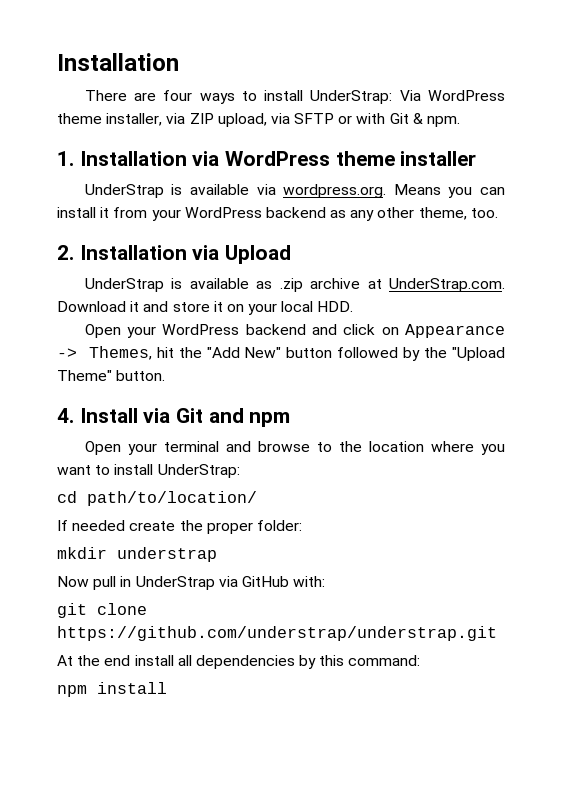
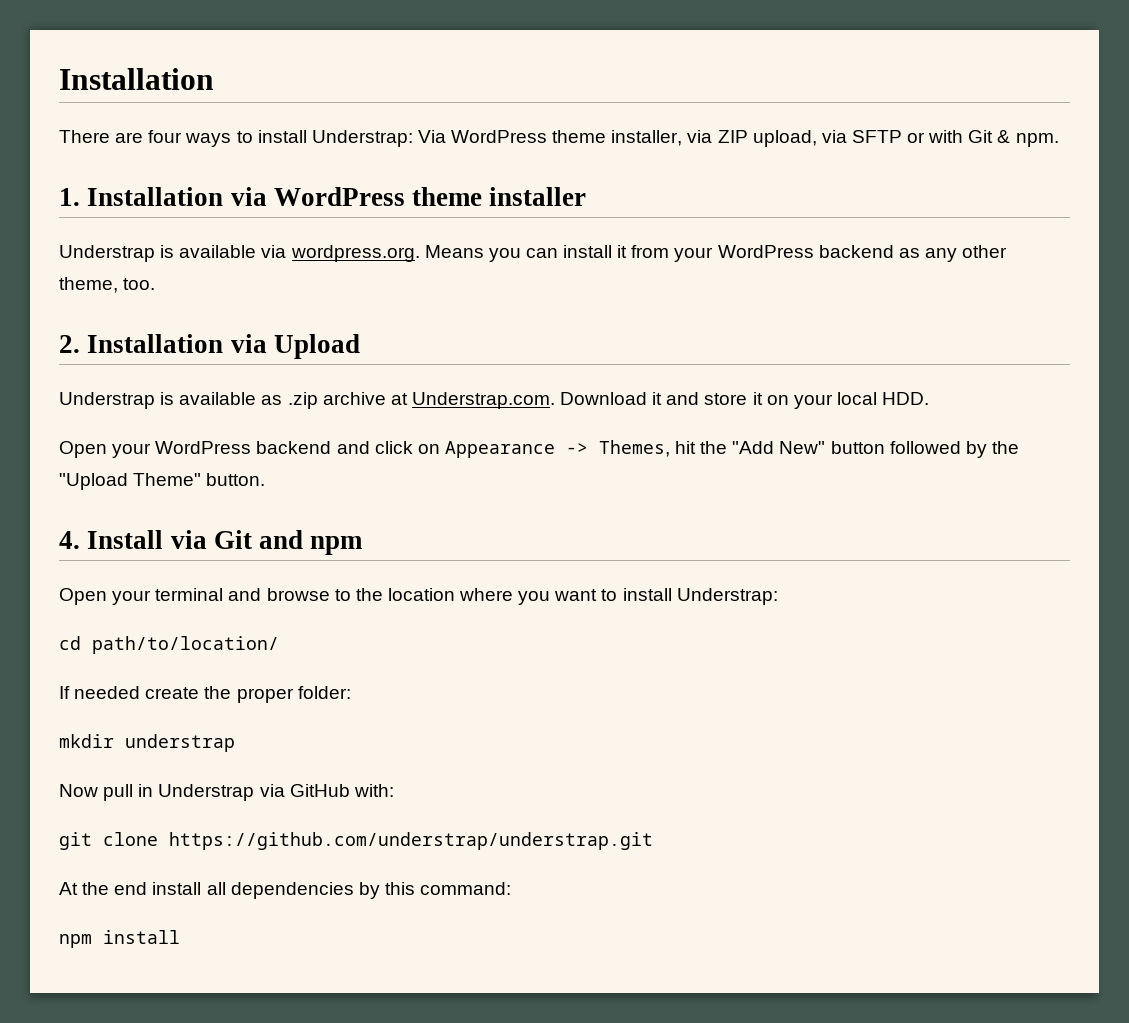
- There are four ways to install UnderStrap: Via WordPress theme installer, via ZIP upload, via SFTP or with Git & npm.
+ There are four ways to install Understrap: Via WordPress theme installer, via ZIP upload, via SFTP or with Git & npm.
- UnderStrap is available via wordpress.org. Means you can install it from your WordPress backend as any other theme, too.
+ Understrap is available via wordpress.org. Means you can install it from your WordPress backend as any other theme, too.
- UnderStrap is available as .zip archive at UnderStrap.com. Download it and store it on your local HDD.
+ Understrap is available as .zip archive at Understrap.com. Download it and store it on your local HDD.
- Open your terminal and browse to the location where you want to install UnderStrap:
+ Open your terminal and browse to the location where you want to install Understrap:
- Now pull in UnderStrap via GitHub with:
+ Now pull in Understrap via GitHub with:

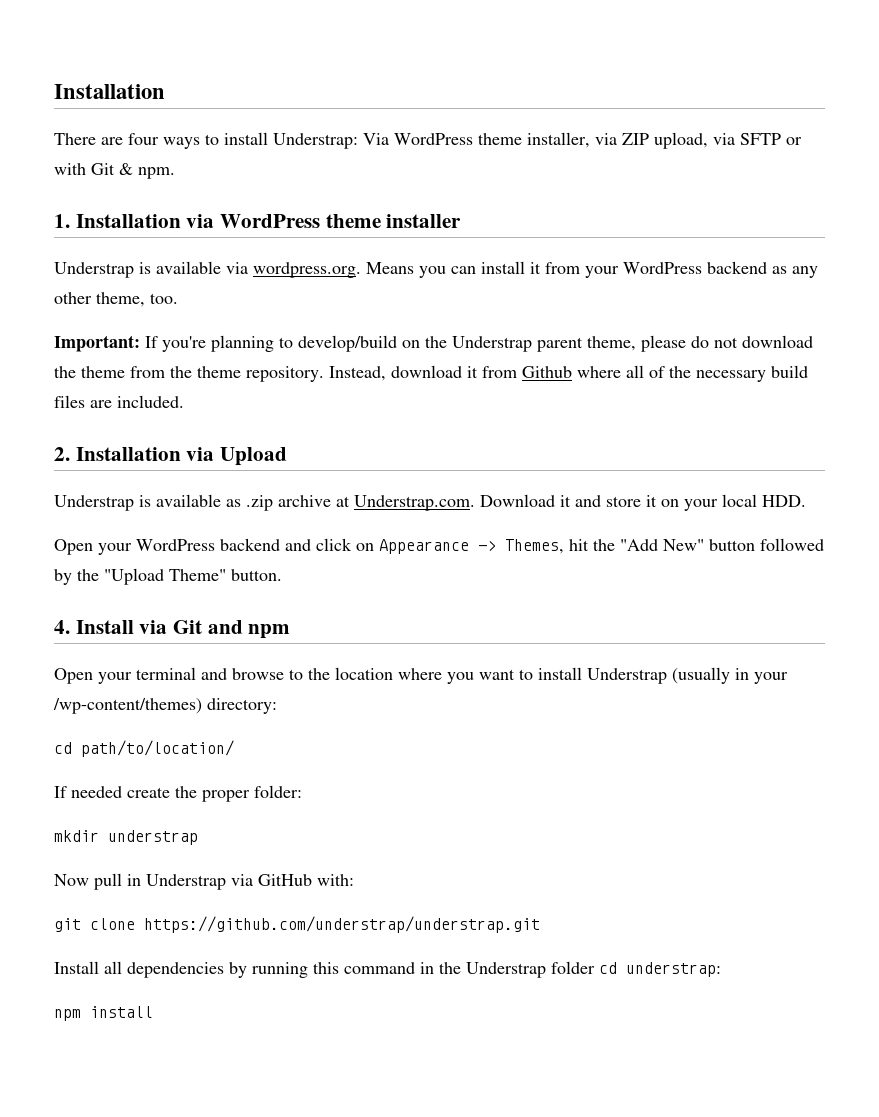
+ Important: If you're planning to develop/build on the Understrap parent theme, please do not download the theme from the theme repository. Instead, download it from Github where all of the necessary build files are included.
- Open your terminal and browse to the location where you want to install Understrap:
+ Open your terminal and browse to the location where you want to install Understrap (usually in your /wp-content/themes) directory:
- At the end install all dependencies by this command:
+ Install all dependencies by running this command in the Understrap folder cd understrap:

